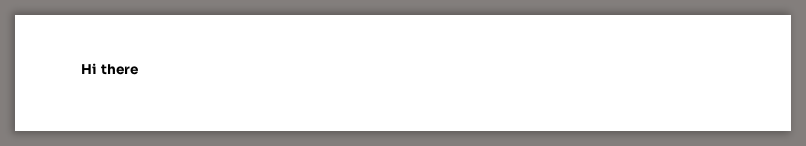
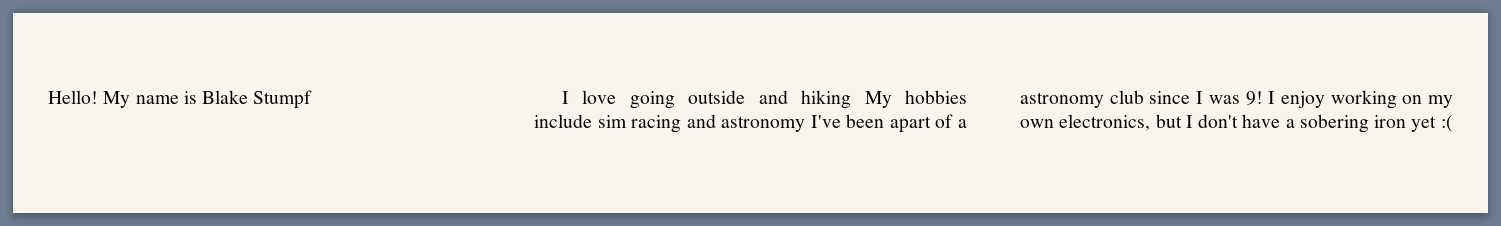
- Hi there
+ Hello! My name is Blake Stumpf
+ I love going outside and hiking My hobbies include sim racing and astronomy I've been apart of a astronomy club since I was 9! I enjoy working on my own electronics, but I don't have a sobering iron yet :(

